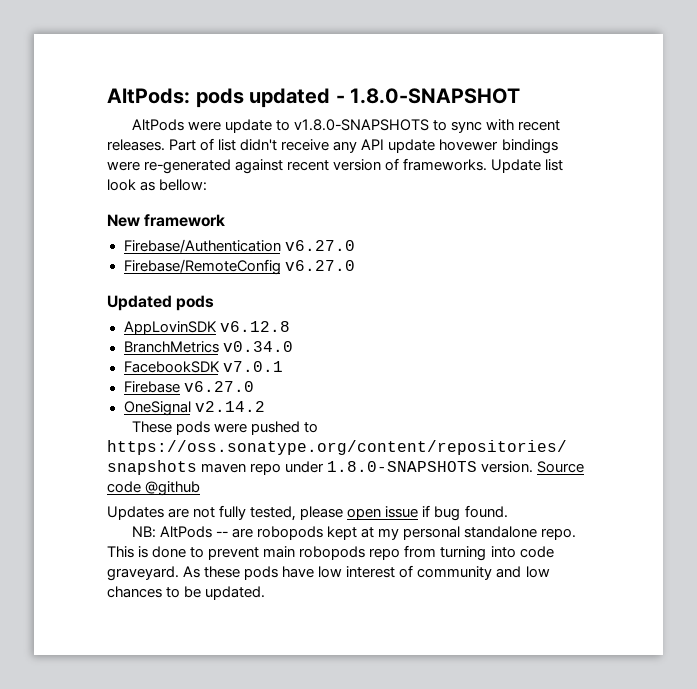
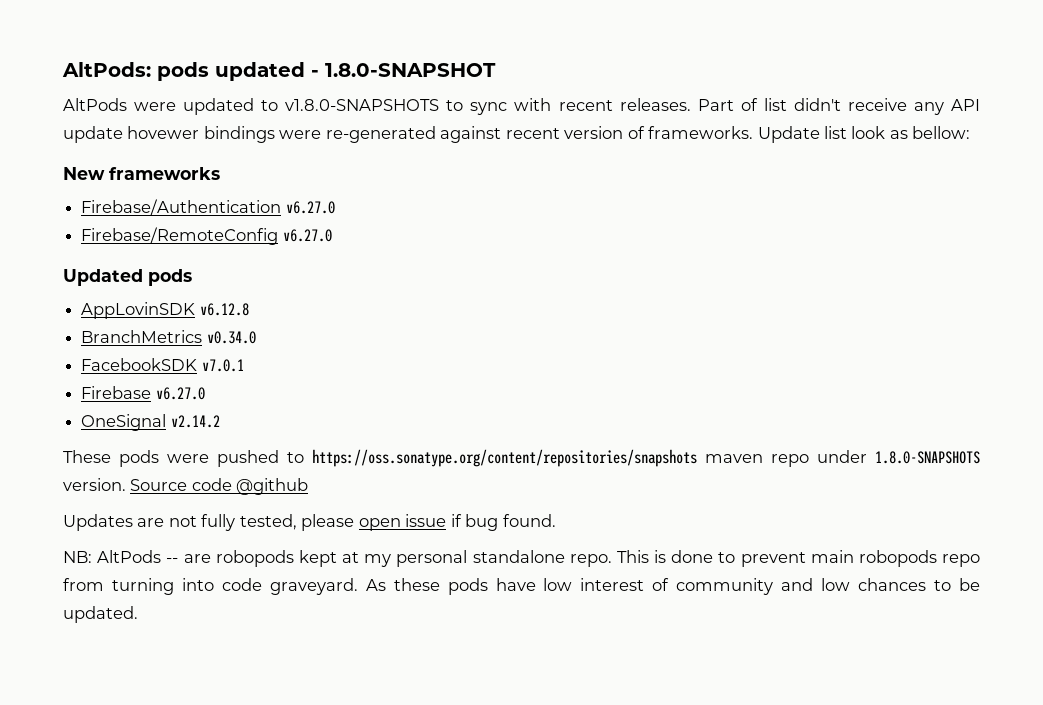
- AltPods were update to v1.8.0-SNAPSHOTS to sync with recent releases.
+ AltPods were updated to v1.8.0-SNAPSHOTS to sync with recent releases.
- New framework
+ New frameworks

